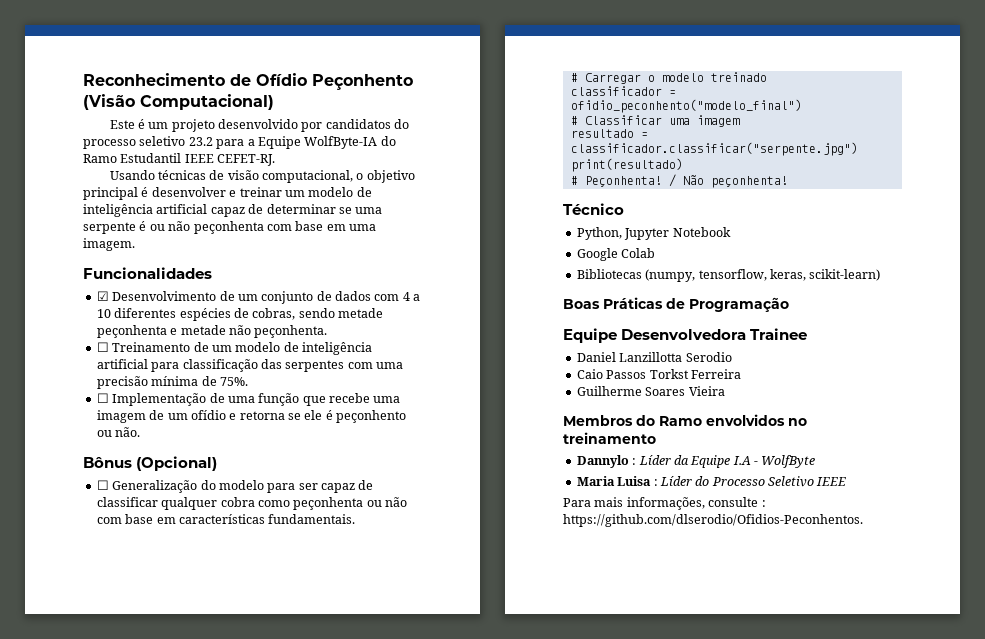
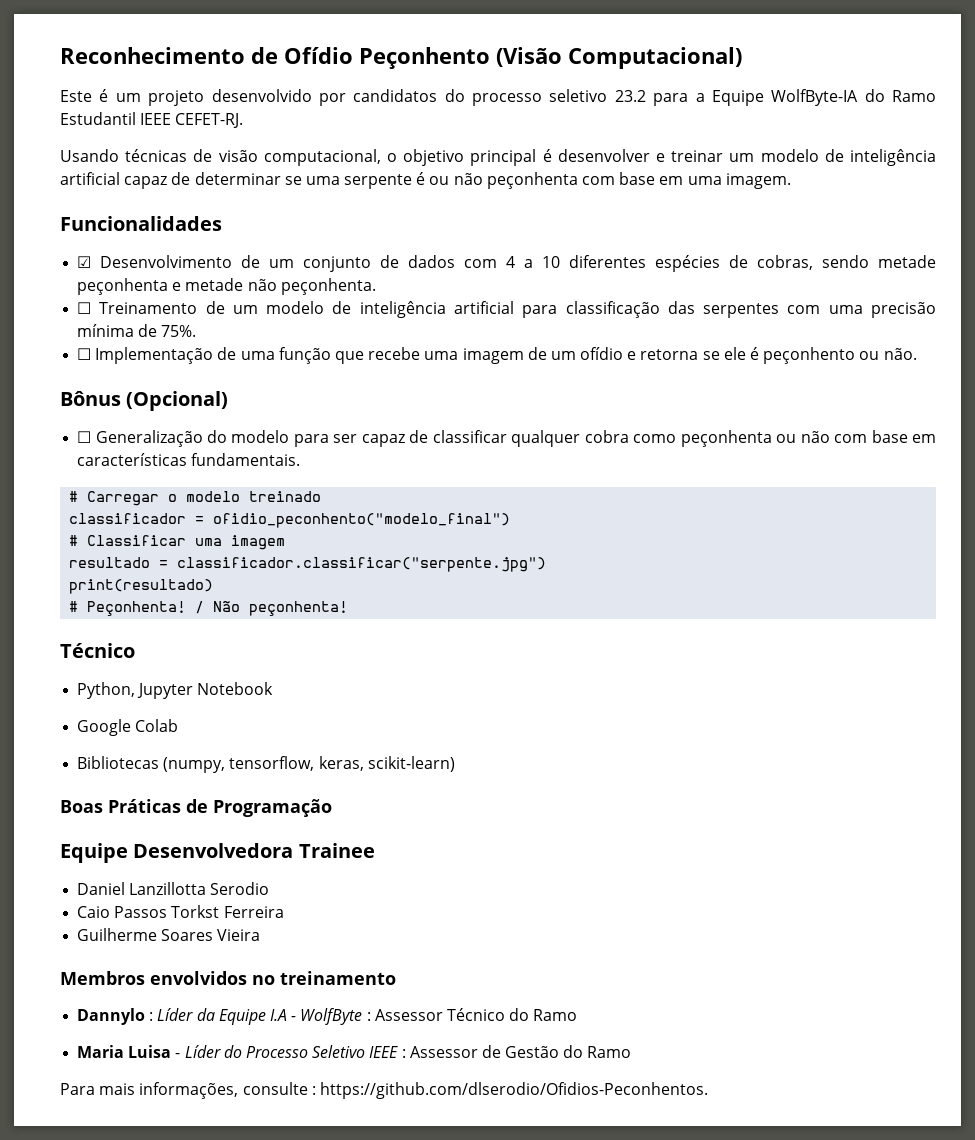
- Membros do Ramo envolvidos no treinamento
+ Membros envolvidos no treinamento
- Dannylo : Líder da Equipe I.A - WolfByte
+ Dannylo : Líder da Equipe I.A - WolfByte : Assessor Técnico do Ramo
- Maria Luisa : Líder do Processo Seletivo IEEE
+ Maria Luisa - Líder do Processo Seletivo IEEE : Assessor de Gestão do Ramo

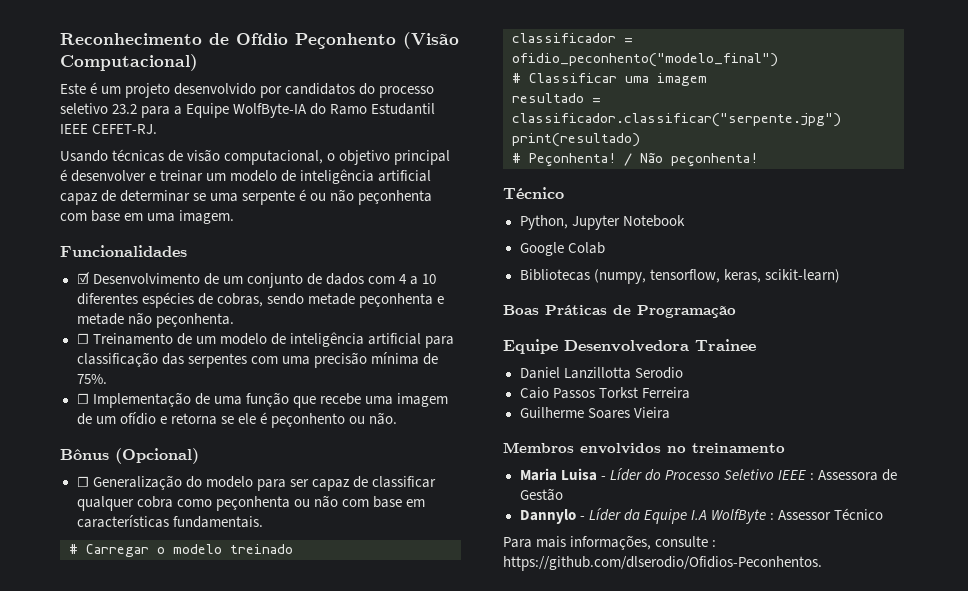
- Dannylo : Líder da Equipe I.A - WolfByte : Assessor Técnico do Ramo
- Maria Luisa - Líder do Processo Seletivo IEEE : Assessor de Gestão do Ramo
+ Maria Luisa - Líder do Processo Seletivo IEEE : Assessora de Gestão
+ Dannylo - Líder da Equipe I.A WolfByte : Assessor Técnico

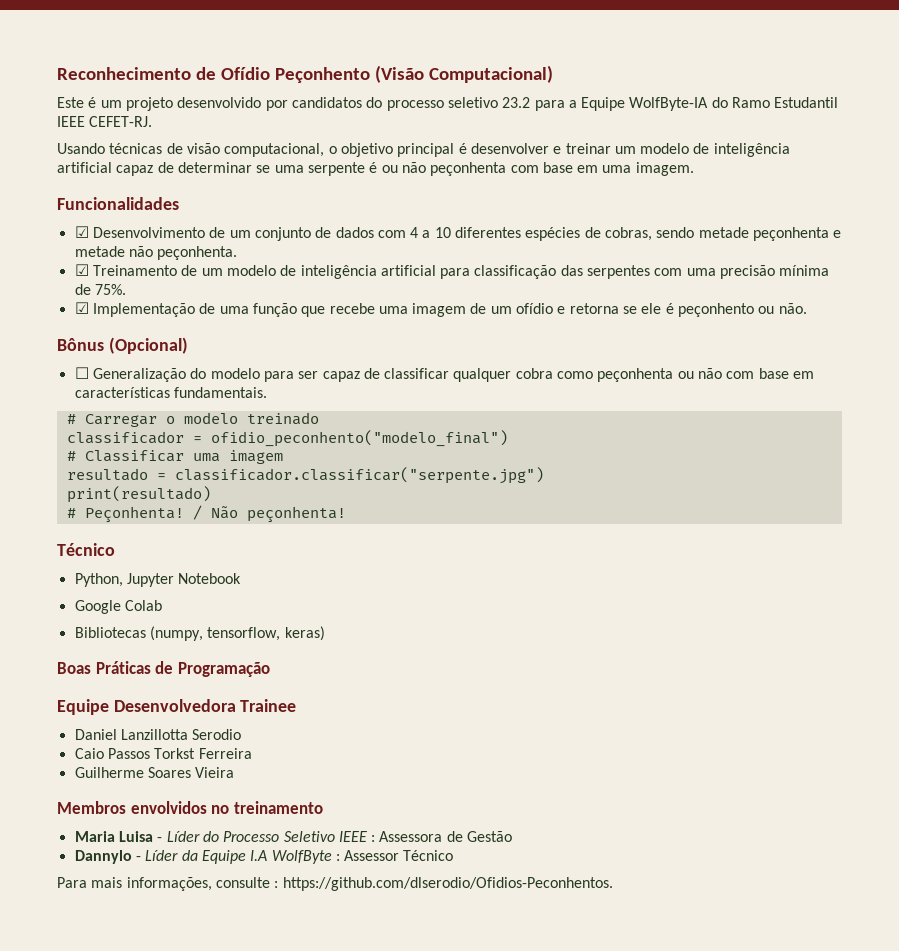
- ☐ Treinamento de um modelo de inteligência artificial para classificação das serpentes com uma precisão mínima de 75%.
+ ☑ Treinamento de um modelo de inteligência artificial para classificação das serpentes com uma precisão mínima de 75%.
- ☐ Implementação de uma função que recebe uma imagem de um ofídio e retorna se ele é peçonhento ou não.
+ ☑ Implementação de uma função que recebe uma imagem de um ofídio e retorna se ele é peçonhento ou não.
- Bibliotecas (numpy, tensorflow, keras, scikit-learn)
+ Bibliotecas (numpy, tensorflow, keras)

